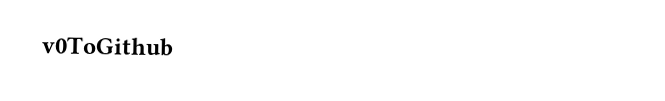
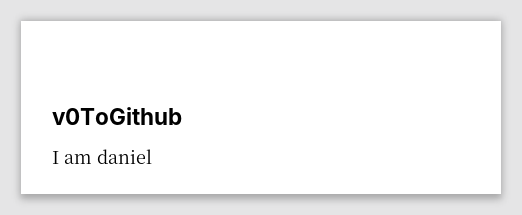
+ I am daniel

